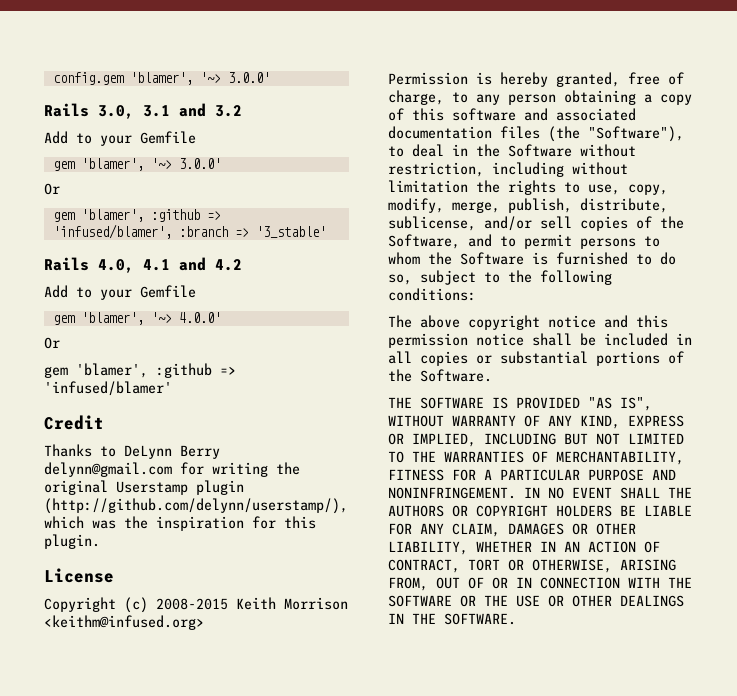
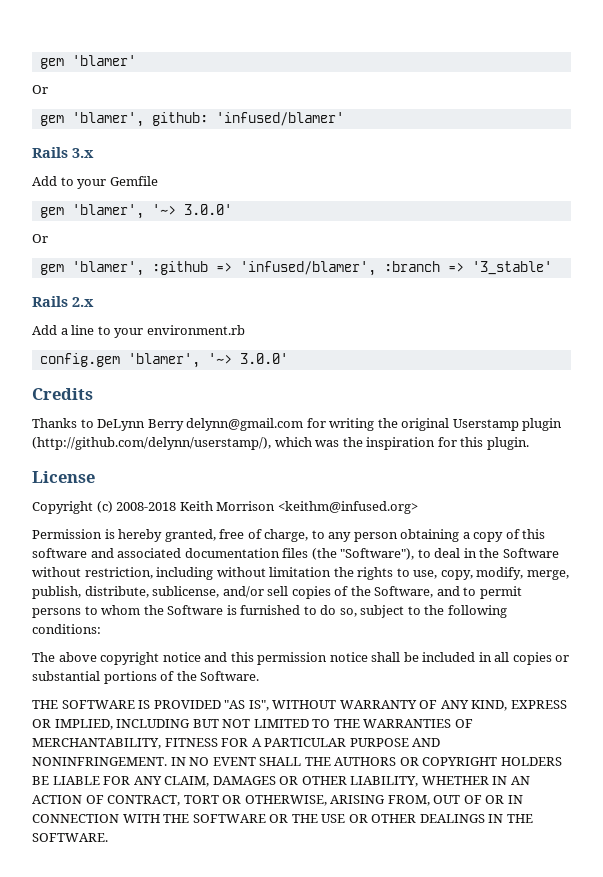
- config.gem 'blamer', '~> 3.0.0'
- Rails 3.0, 3.1 and 3.2
+ gem 'blamer'
+ Or
+ gem 'blamer', github: 'infused/blamer'
+ Rails 3.x
- Rails 4.0, 4.1 and 4.2
- Add to your Gemfile
- gem 'blamer', '~> 4.0.0'
- Or
- gem 'blamer', :github => 'infused/blamer'
- Credit
+ Rails 2.x
+ Add a line to your environment.rb
+ config.gem 'blamer', '~> 3.0.0'
+ Credits
- Copyright (c) 2008-2015 Keith Morrison <keithm@infused.org>
+ Copyright (c) 2008-2018 Keith Morrison <keithm@infused.org>

